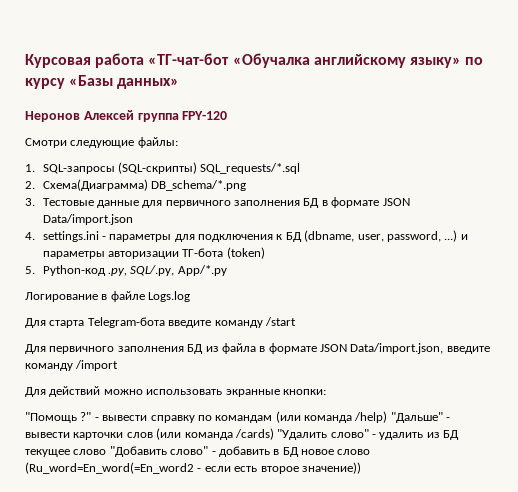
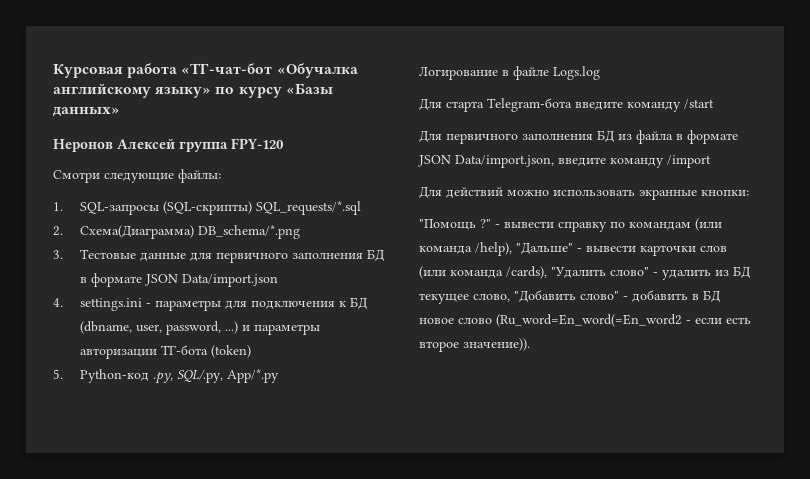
- - вывести справку по командам (или команда /help) "Дальше" - вывести карточки слов (или команда /cards) "Удалить слово" - удалить из БД текущее слово "Добавить слово" - добавить в БД новое слово (Ru_word=En_word(=En_word2 - если есть второе значение))
+ - вывести справку по командам (или команда /help), "Дальше" - вывести карточки слов (или команда /cards), "Удалить слово" - удалить из БД текущее слово, "Добавить слово" - добавить в БД новое слово (Ru_word=En_word(=En_word2 - если есть второе значение)).

